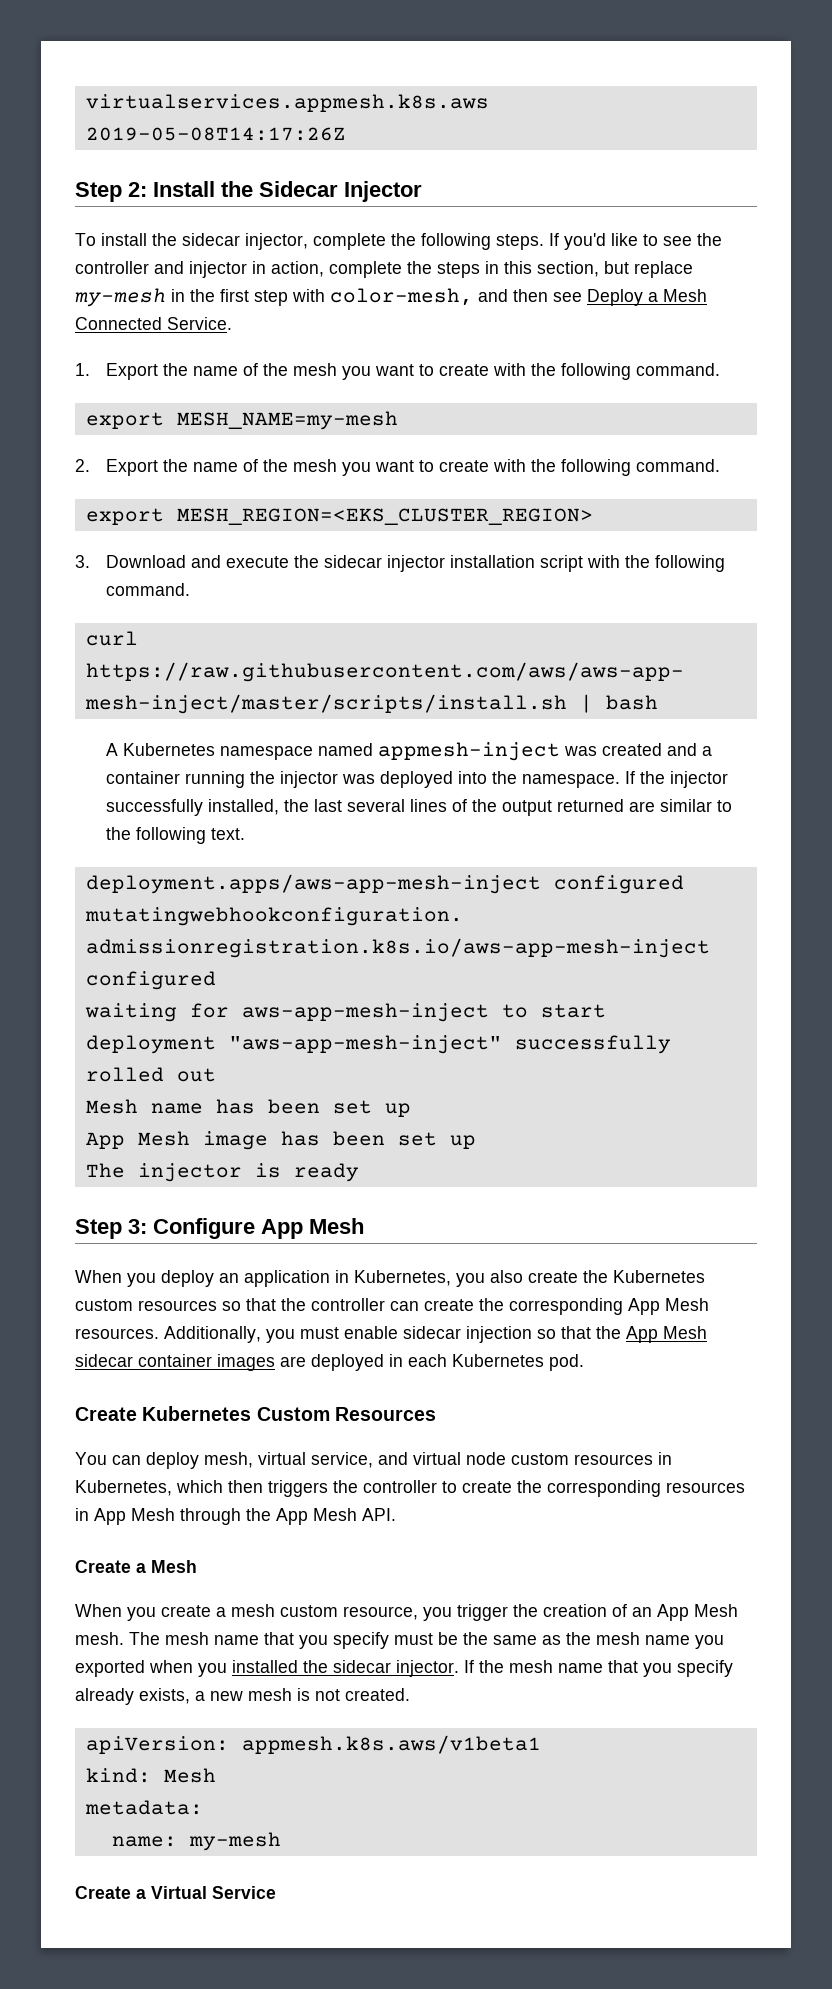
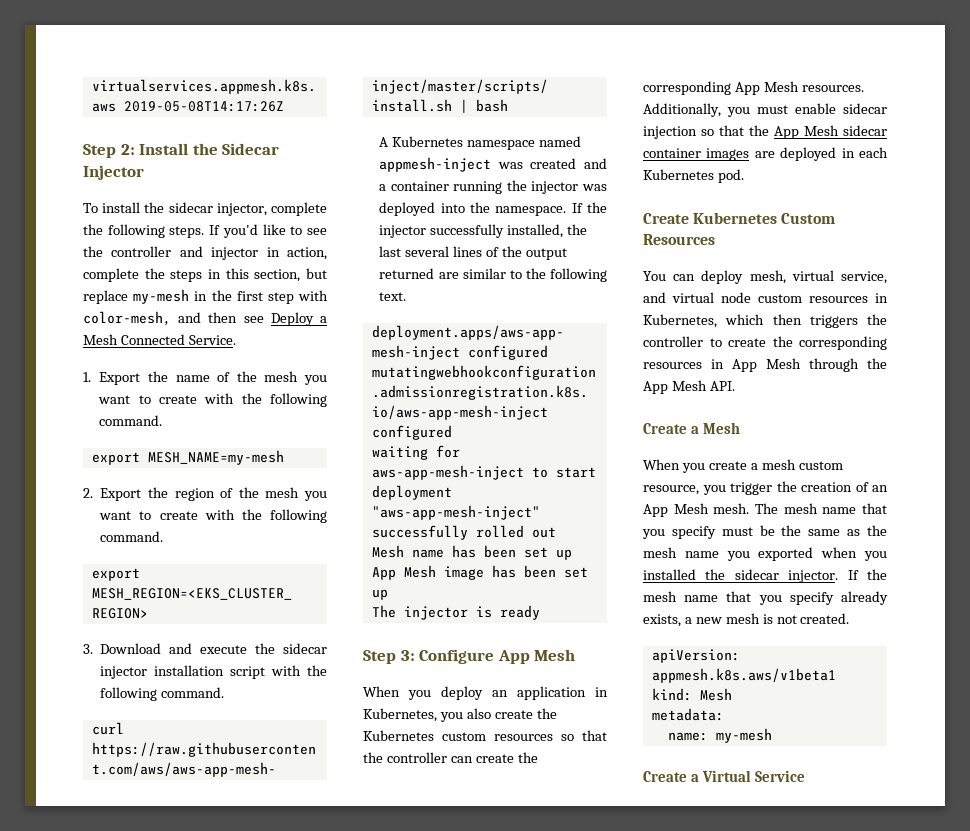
- 2. Export the name of the mesh you want to create with the following command.
+ 2. Export the region of the mesh you want to create with the following command.

